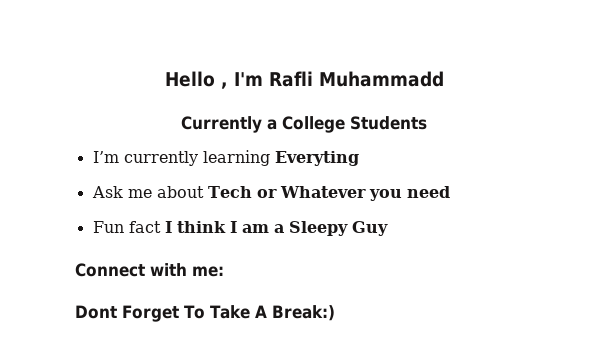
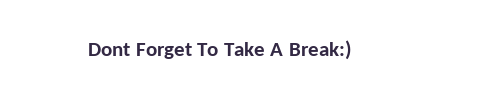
- Hello , I'm Rafli Muhammadd
- Currently a College Students
- I’m currently learning Everyting
- Ask me about Tech or Whatever you need
- Fun fact I think I am a Sleepy Guy
- Connect with me:

